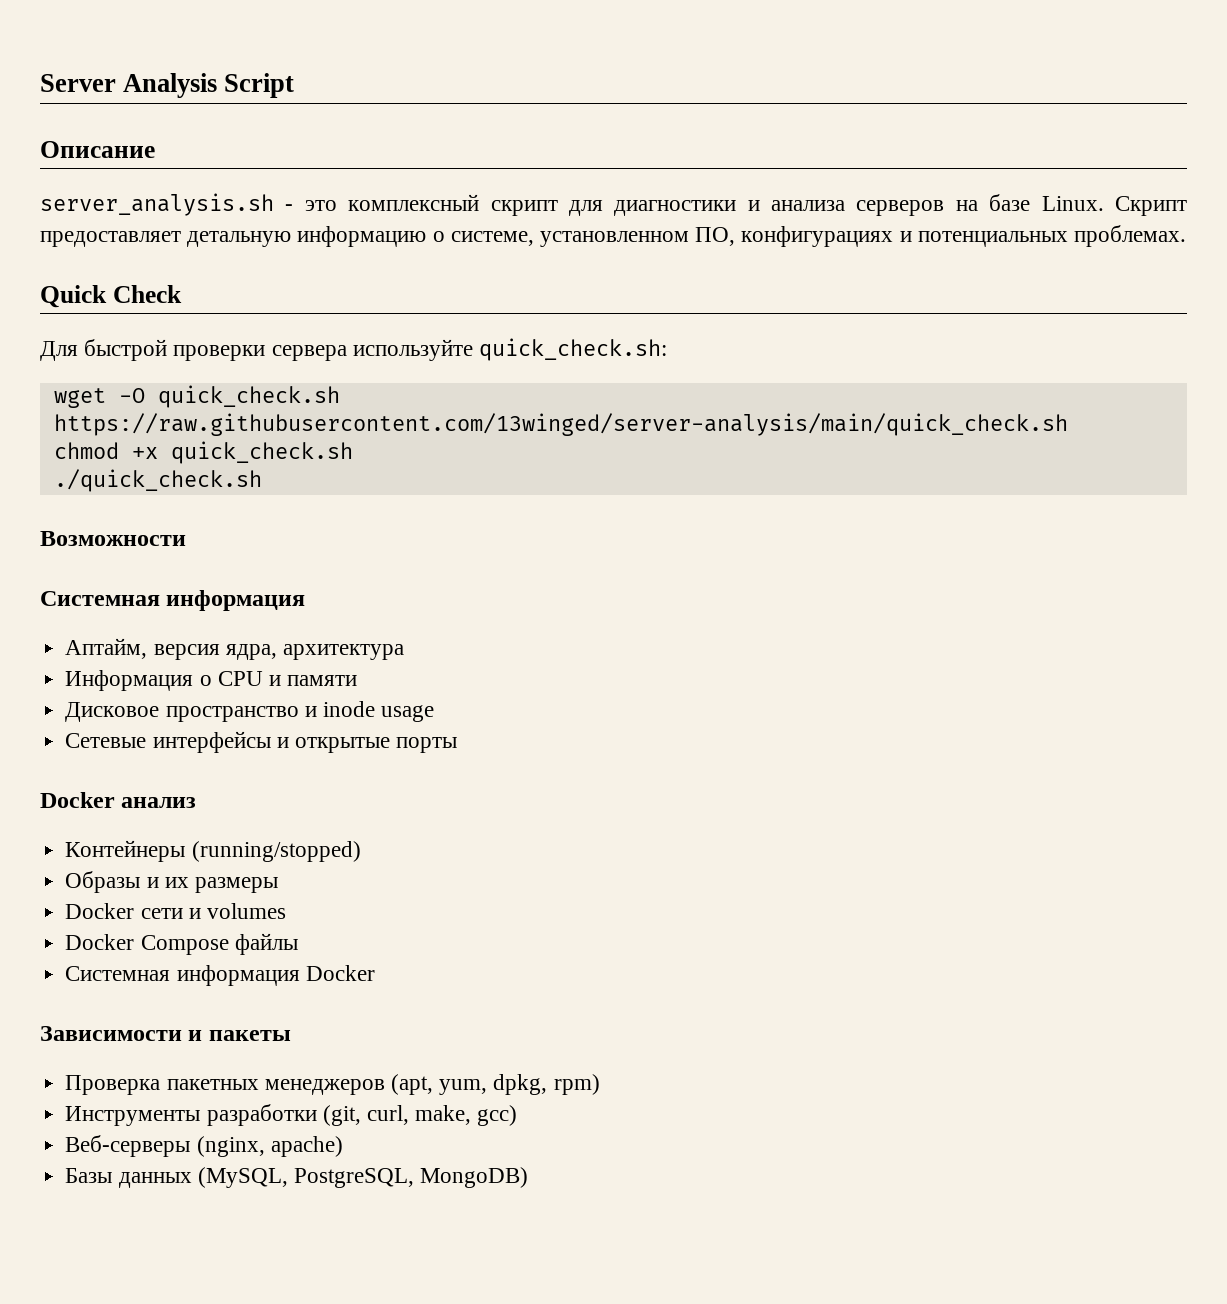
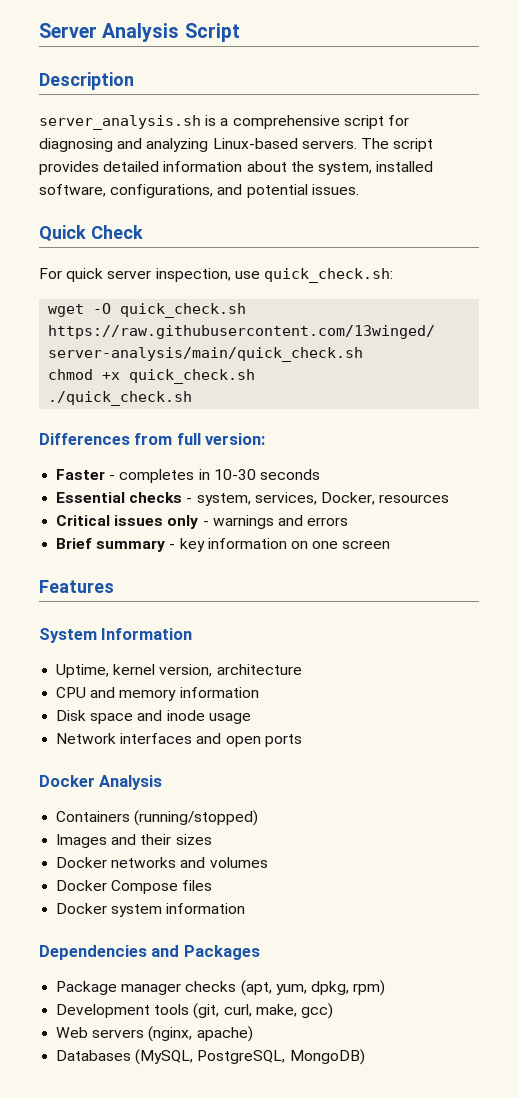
- Описание
+ Description
- server_analysis.sh - это комплексный скрипт для диагностики и анализа серверов на базе Linux. Скрипт предоставляет детальную информацию о системе, установленном ПО, конфигурациях и потенциальных проблемах.
+ server_analysis.sh is a comprehensive script for diagnosing and analyzing Linux-based servers. The script provides detailed information about the system, installed software, configurations, and potential issues.
  Quick Check
- Для быстрой проверки сервера используйте quick_check.sh:
+ For quick server inspection, use quick_check.sh:
- Возможности
- Системная информация
- Аптайм, версия ядра, архитектура
- Информация о CPU и памяти
- Дисковое пространство и inode usage
- Сетевые интерфейсы и открытые порты
- Docker анализ
- Контейнеры (running/stopped)
+ Differences from full version:
+ Faster - completes in 10-30 seconds
+ Essential checks - system, services, Docker, resources
+ Critical issues only - warnings and errors
+ Brief summary - key information on one screen
+ Features
+ System Information
+ Uptime, kernel version, architecture
+ CPU and memory information
+ Disk space and inode usage
+ Network interfaces and open ports
+ Docker Analysis
+ Containers (running/stopped)
- Образы и их размеры
- Docker сети и volumes
+ Images and their sizes
+ Docker networks and volumes
- Docker Compose файлы
- Системная информация Docker
- Зависимости и пакеты
- Проверка пакетных менеджеров (apt, yum, dpkg, rpm)
+ Docker Compose files
+ Docker system information
+ Dependencies and Packages
+ Package manager checks (apt, yum, dpkg, rpm)
- Инструменты разработки (git, curl, make, gcc)
+ Development tools (git, curl, make, gcc)
- Веб-серверы (nginx, apache)
+ Web servers (nginx, apache)
- Базы данных (MySQL, PostgreSQL, MongoDB)
+ Databases (MySQL, PostgreSQL, MongoDB)

